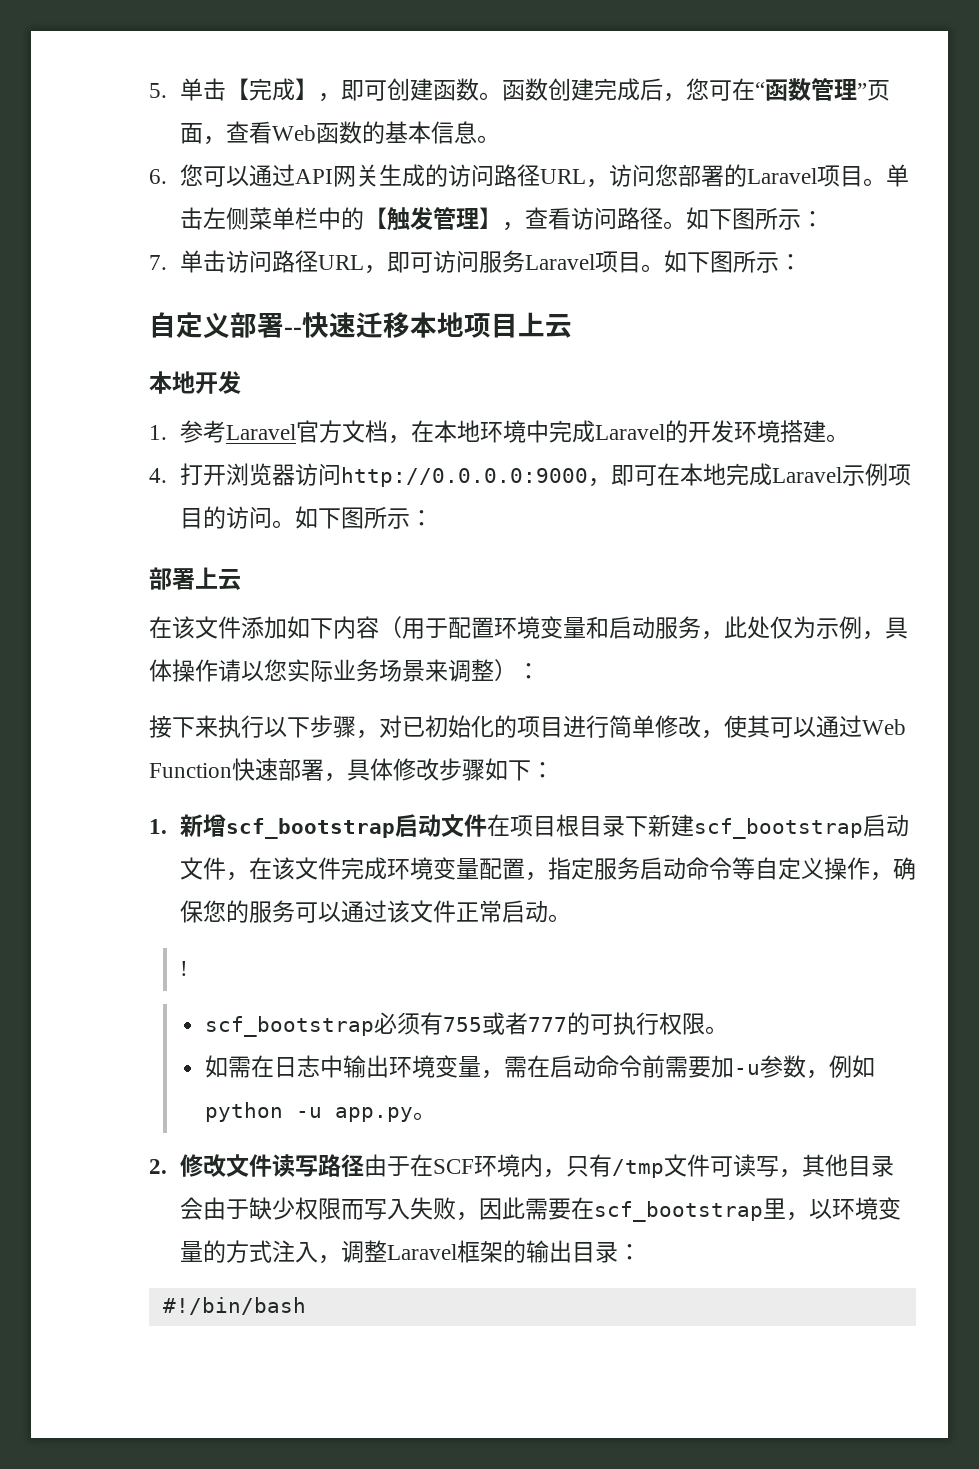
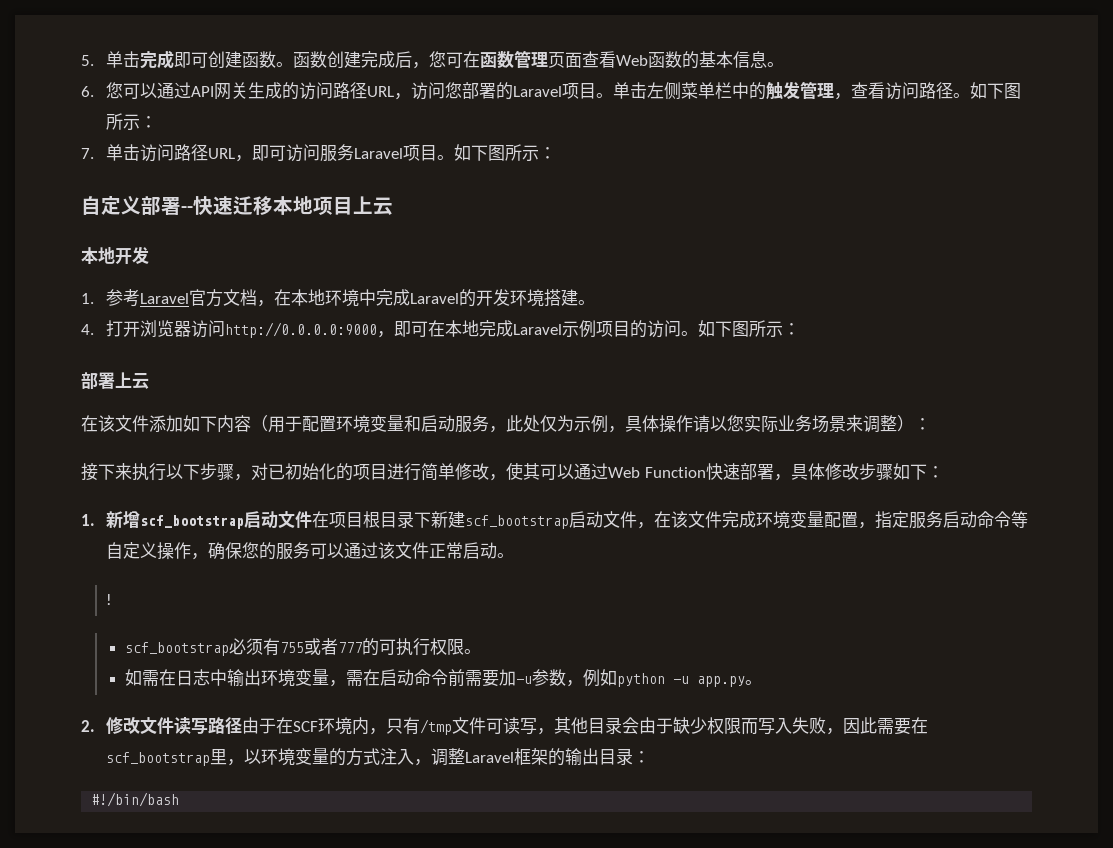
- 5.单击【完成】，即可创建函数。
+ 5.单击完成即可创建函数。
- 函数创建完成后，您可在“函数管理”页面，查看Web函数的基本信息。
+ 函数创建完成后，您可在函数管理页面查看Web函数的基本信息。
- 单击左侧菜单栏中的【触发管理】，查看访问路径。
+ 单击左侧菜单栏中的触发管理，查看访问路径。

